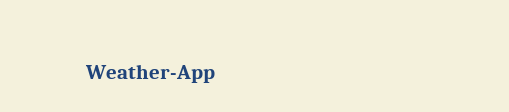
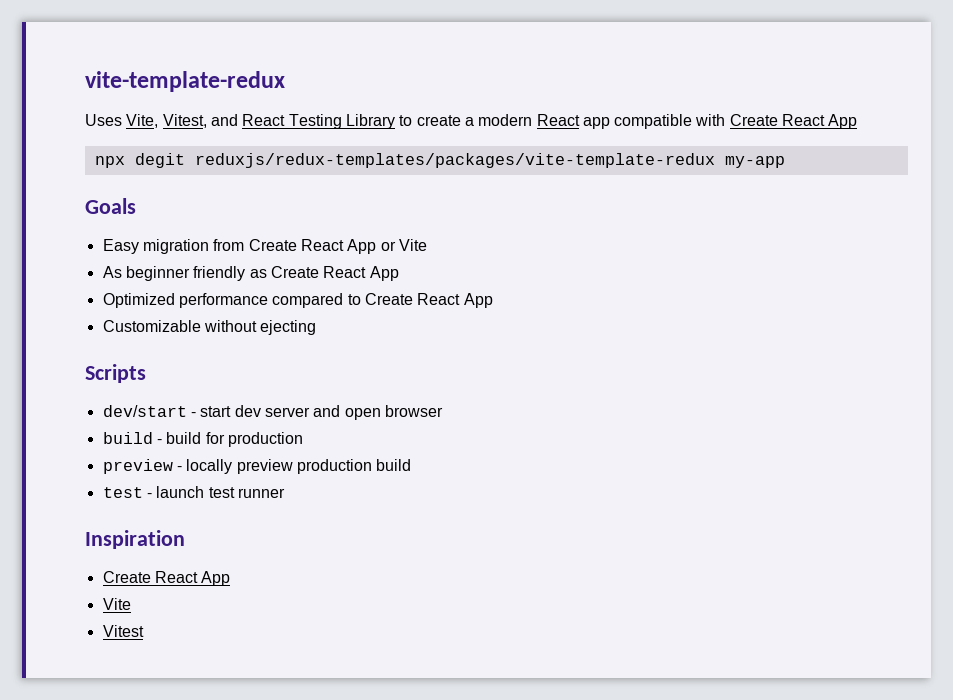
- Weather-App
+ vite-template-redux
+ Uses Vite, Vitest, and React Testing Library to create a modern React app compatible with Create React App
+ npx degit reduxjs/redux-templates/packages/vite-template-redux my-app
+ Goals
+ Easy migration from Create React App or Vite
+ As beginner friendly as Create React App
+ Optimized performance compared to Create React App
+ Customizable without ejecting
+ Scripts
+ dev/start - start dev server and open browser
+ build - build for production
+ preview - locally preview production build
+ test - launch test runner
+ Inspiration
+ Create React App
+ Vite
+ Vitest

